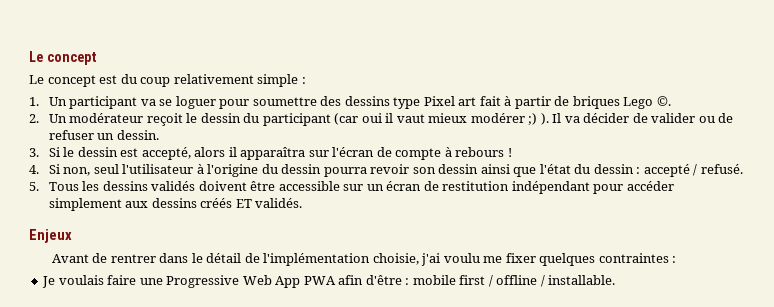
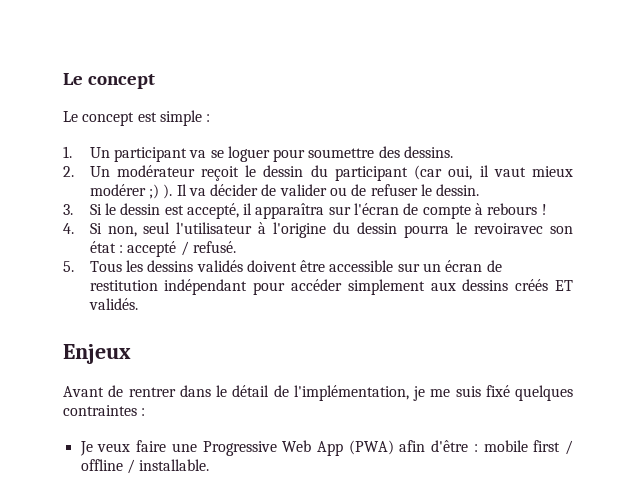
- Le concept est du coup relativement simple :
+ Le concept est simple :
- 1. Un participant va se loguer pour soumettre des dessins type Pixel art fait à partir de briques Lego ©.
+ 1. Un participant va se loguer pour soumettre des dessins.
- 2. Un modérateur reçoit le dessin du participant (car oui il vaut mieux modérer ;) ).
+ 2. Un modérateur reçoit le dessin du participant (car oui, il vaut mieux modérer ;) ).
- Il va décider de valider ou de refuser un dessin.
+ Il va décider de valider ou de refuser le dessin.
- 3. Si le dessin est accepté, alors il apparaîtra sur l'écran de compte à rebours !
+ 3. Si le dessin est accepté, il apparaîtra sur l'écran de compte à rebours !
- 4. Si non, seul l'utilisateur à l'origine du dessin pourra revoir son dessin ainsi que l'état du dessin : accepté / refusé.
+ 4. Si non, seul l'utilisateur à l'origine du dessin pourra le revoiravec son état : accepté / refusé.
- Avant de rentrer dans le détail de l'implémentation choisie, j'ai voulu me fixer quelques contraintes :
+ Avant de rentrer dans le détail de l'implémentation, je me suis fixé quelques contraintes :
- Je voulais faire une Progressive Web App PWA afin d'être : mobile first / offline / installable.
+ Je veux faire une Progressive Web App (PWA) afin d'être : mobile first / offline / installable.

